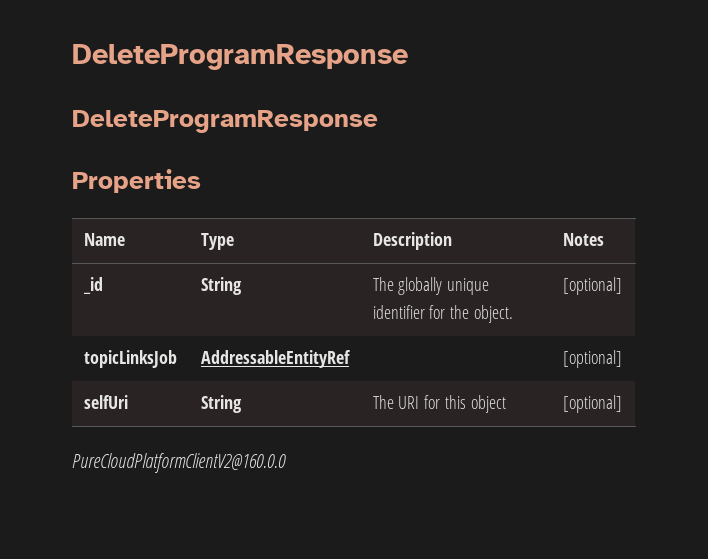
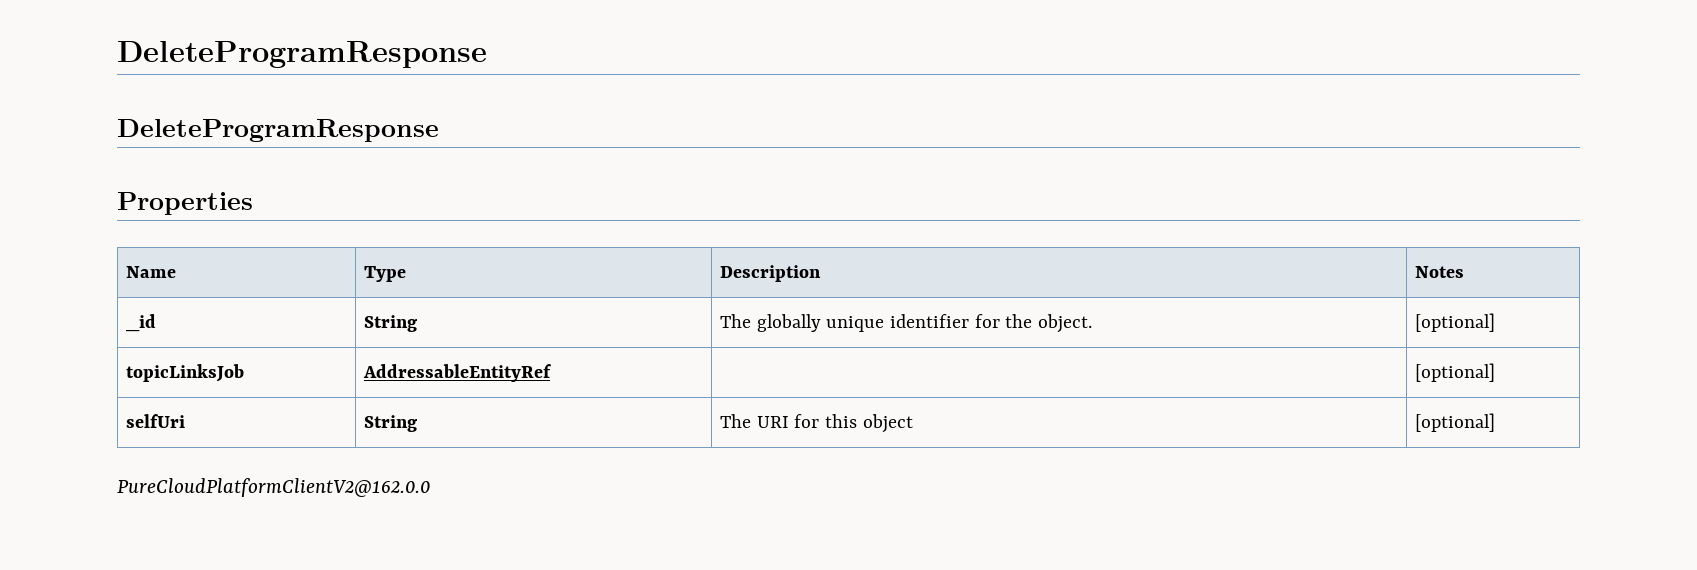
- PureCloudPlatformClientV2@160.0.0
+ PureCloudPlatformClientV2@162.0.0

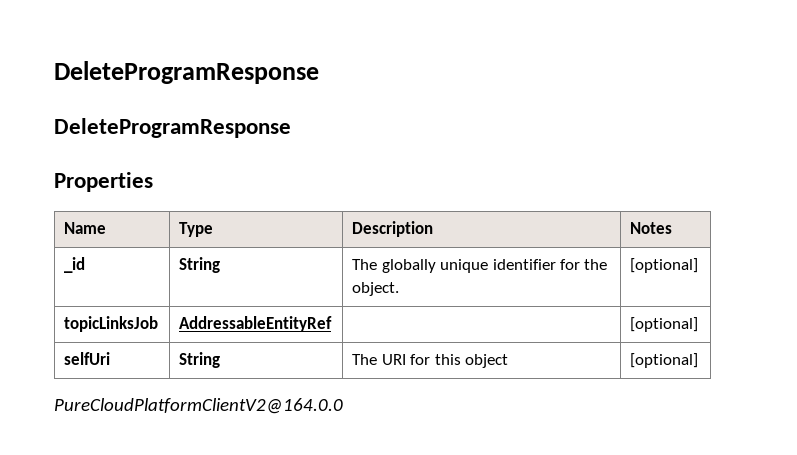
- PureCloudPlatformClientV2@162.0.0
+ PureCloudPlatformClientV2@164.0.0

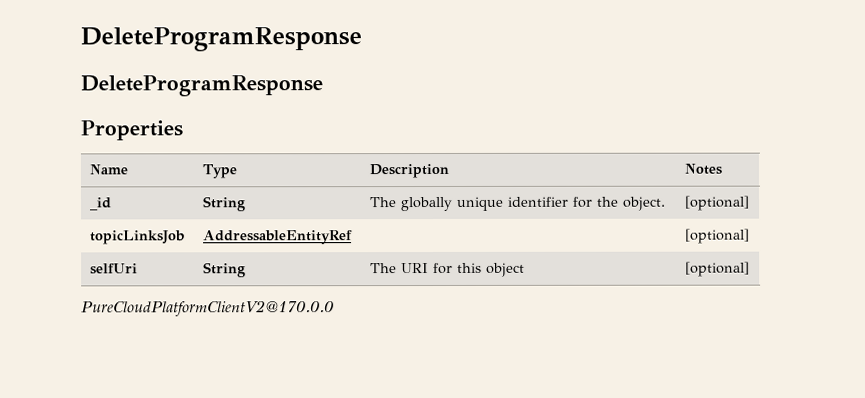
- PureCloudPlatformClientV2@164.0.0
+ PureCloudPlatformClientV2@170.0.0

